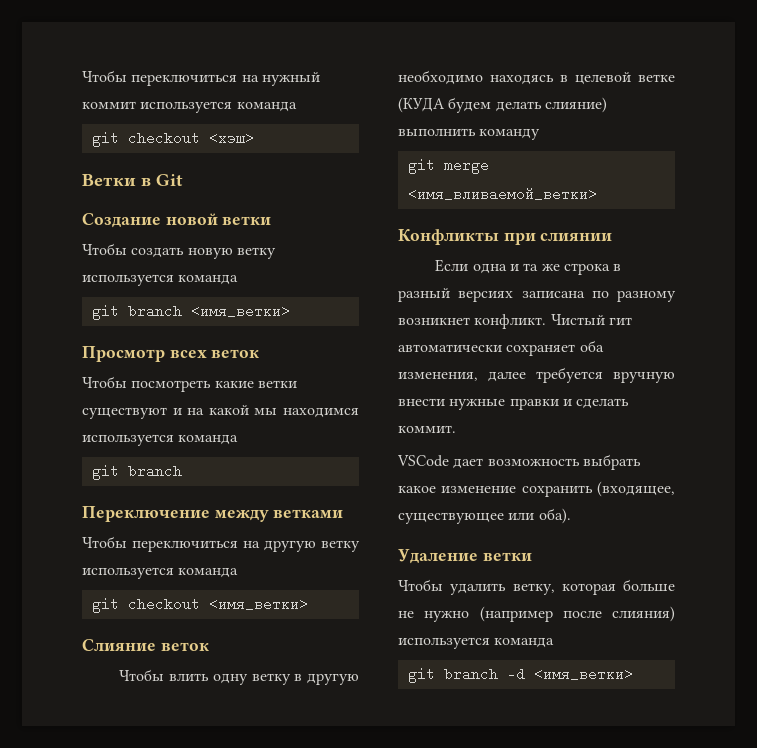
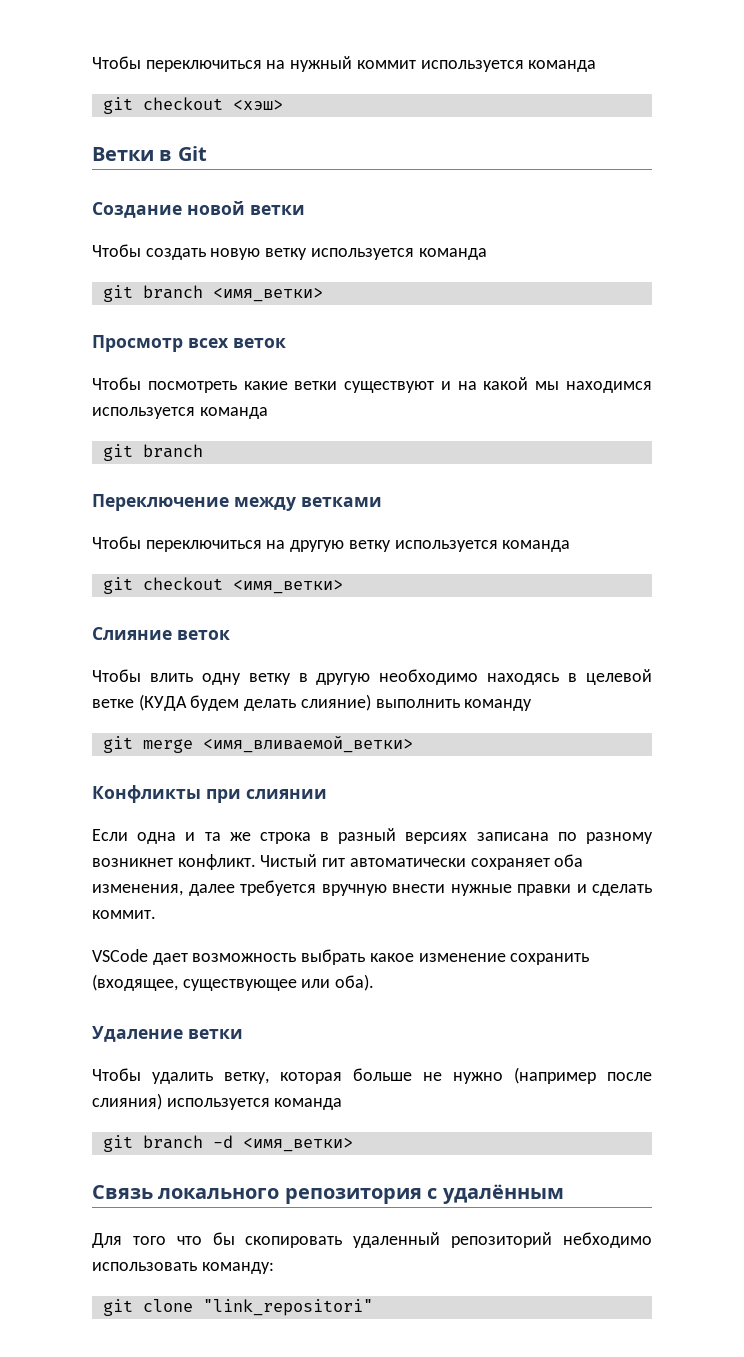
+ Связь локального репозитория с удалённым
+ Для того что бы скопировать удаленный репозиторий небходимо использовать команду:
+ git clone "link_repositori"

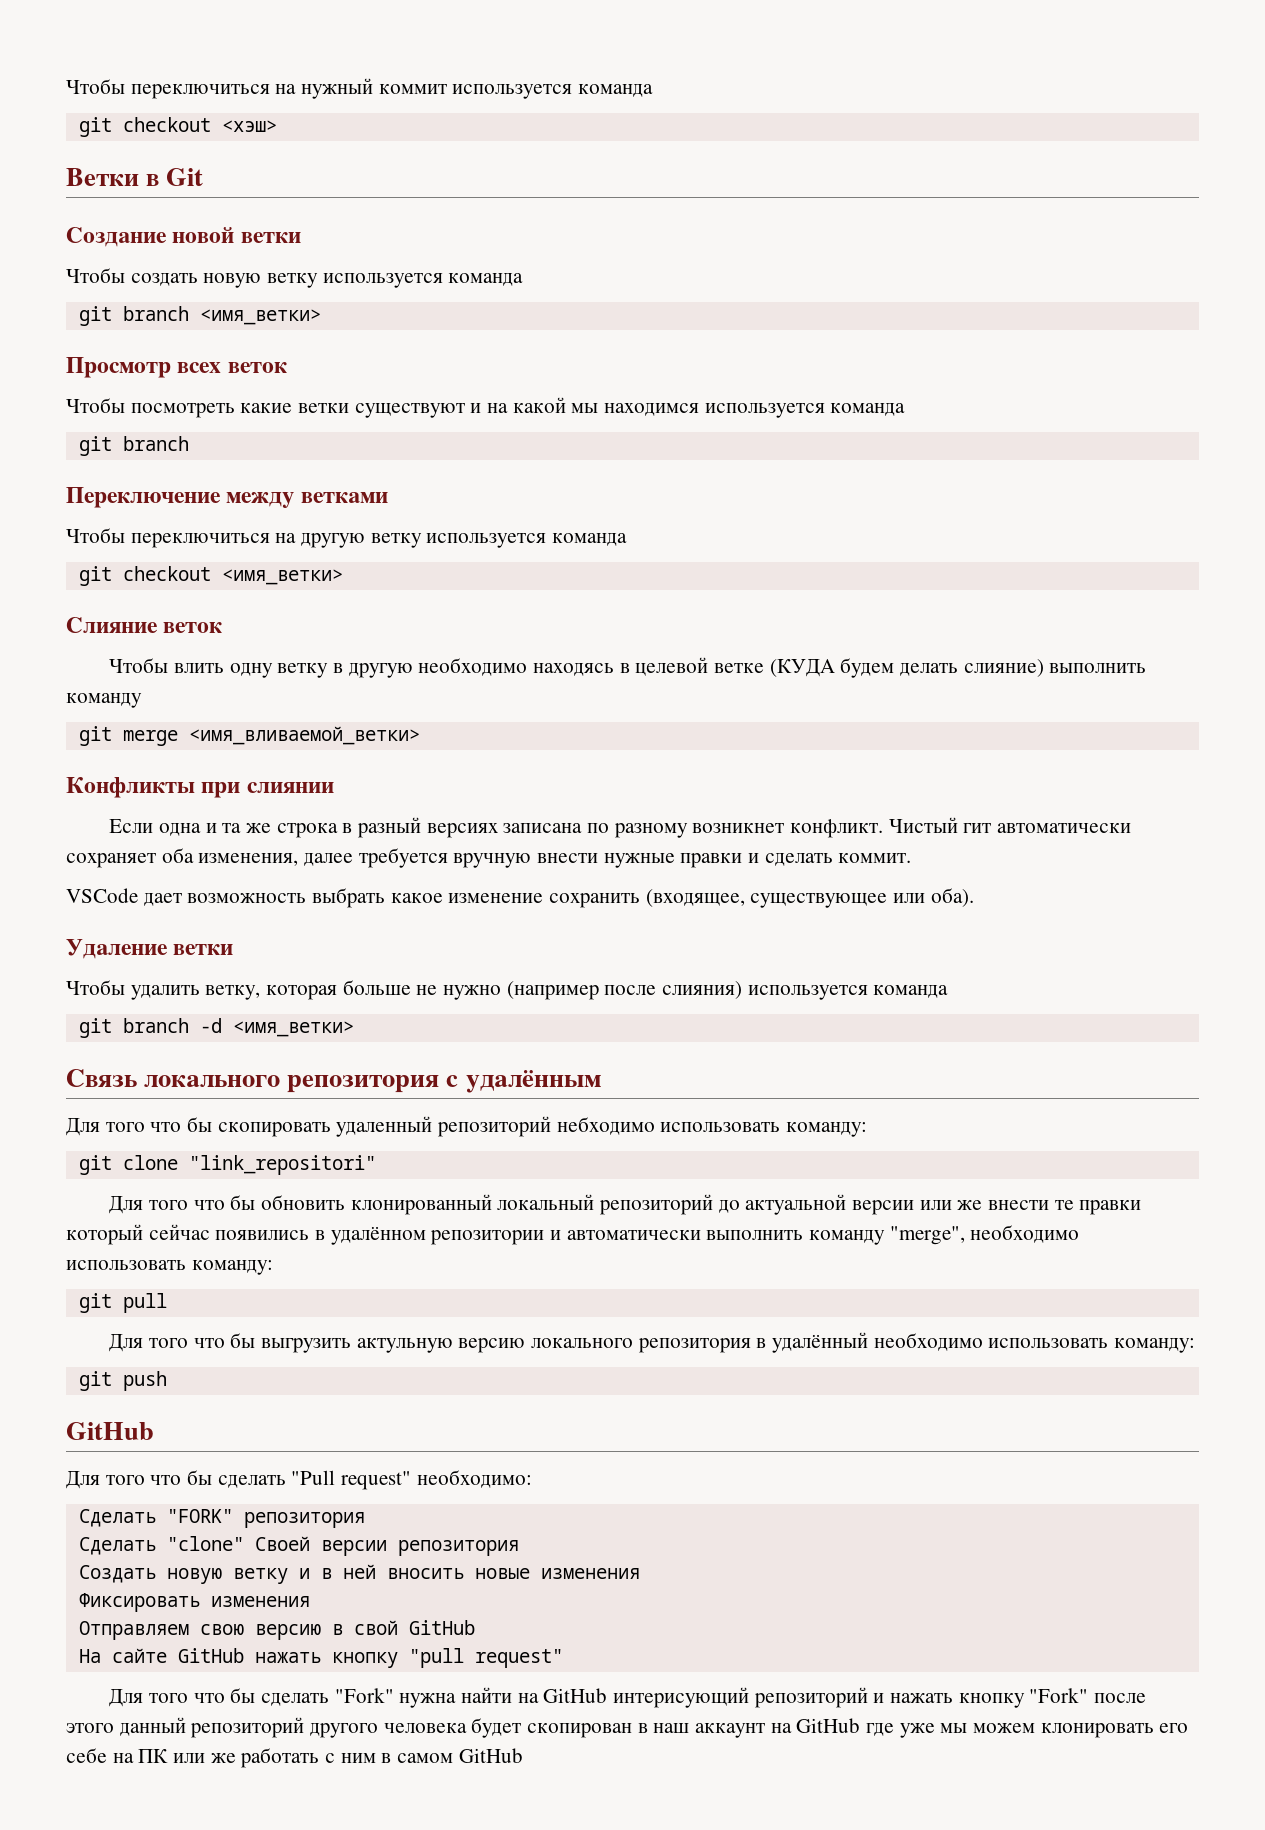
+ Для того что бы обновить клонированный локальный репозиторий до актуальной версии или же внести те правки который сейчас появились в удалённом репозитории и автоматически выполнить команду "merge", необходимо использовать команду:
+ git pull
+ Для того что бы выгрузить актульную версию локального репозитория в удалённый необходимо использовать команду:
+ git push
+ GitHub
+ Для того что бы сделать "Pull request" необходимо:
+ Сделать "FORK" репозитория
+ Сделать "clone" Своей версии репозитория
+ Создать новую ветку и в ней вносить новые изменения
+ Фиксировать изменения
+ Отправляем свою версию в свой GitHub
+ На сайте GitHub нажать кнопку "pull request"
+ Для того что бы сделать "Fork" нужна найти на GitHub интерисующий репозиторий и нажать кнопку "Fork" после этого данный репозиторий другого человека будет скопирован в наш аккаунт на GitHub где уже мы можем клонировать его себе на ПК или же работать с ним в самом GitHub

